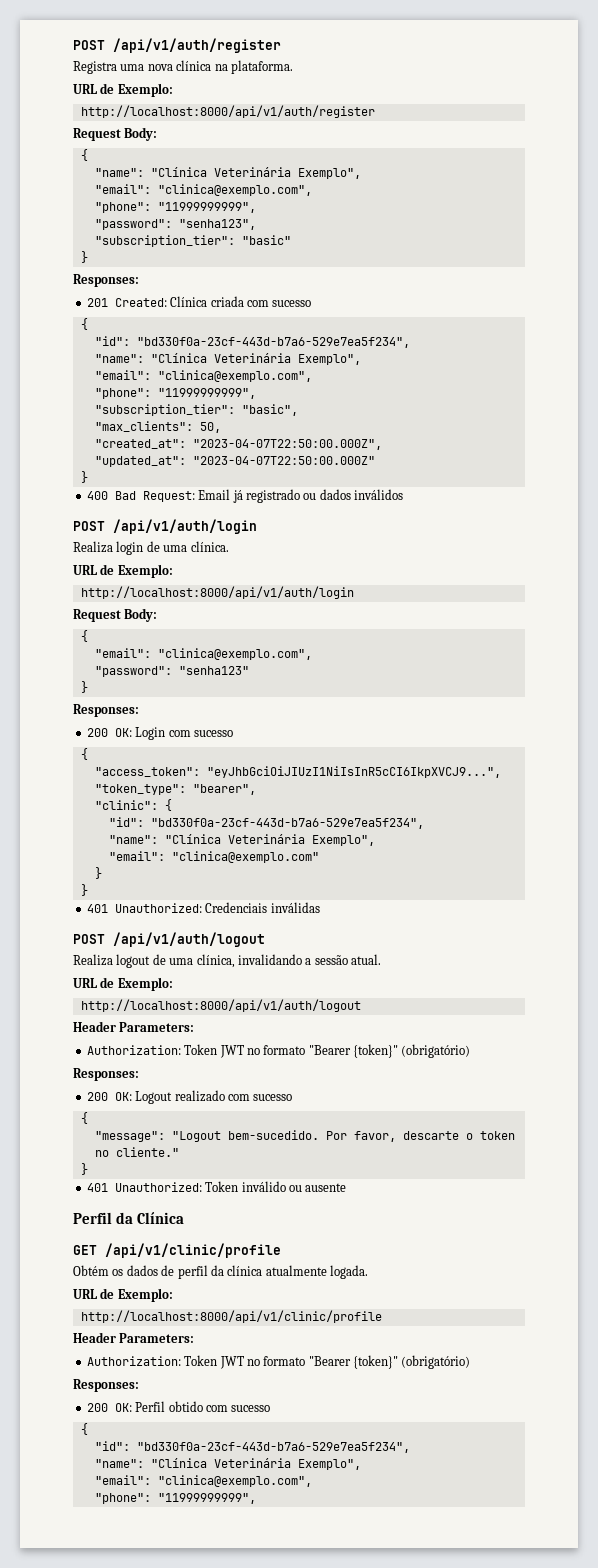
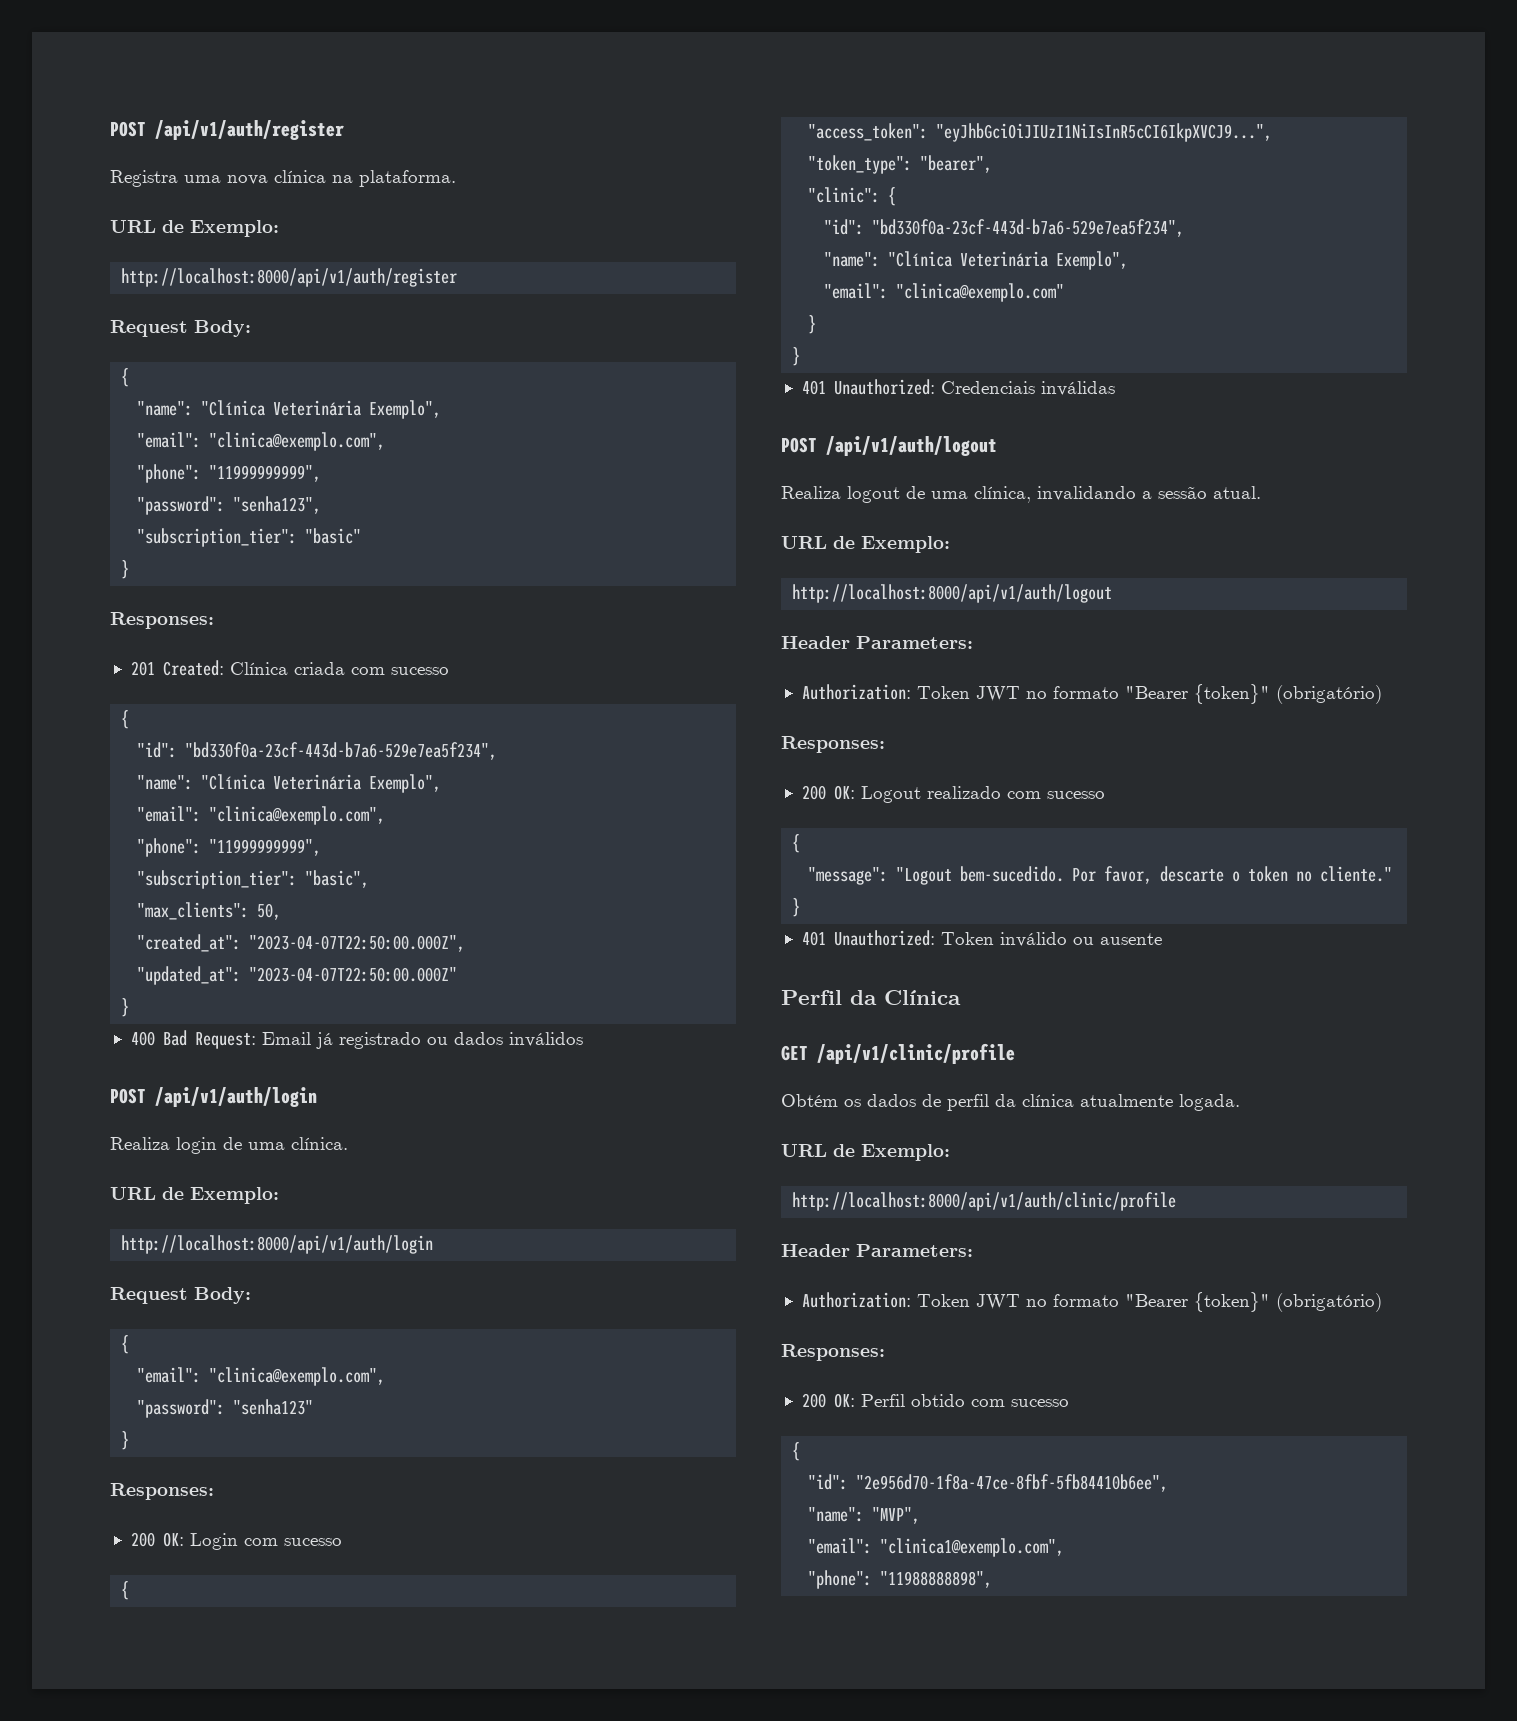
- http://localhost:8000/api/v1/clinic/profile
+ http://localhost:8000/api/v1/auth/clinic/profile
  200 OK: Perfil obtido com sucesso
  {
- "id": "bd330f0a-23cf-443d-b7a6-529e7ea5f234",
- "name": "Clínica Veterinária Exemplo",
- "email": "clinica@exemplo.com",
- "phone": "11999999999",
+ "id": "2e956d70-1f8a-47ce-8fbf-5fb84410b6ee",
+ "name": "MVP",
+ "email": "clinica1@exemplo.com",
+ "phone": "11988888898",

